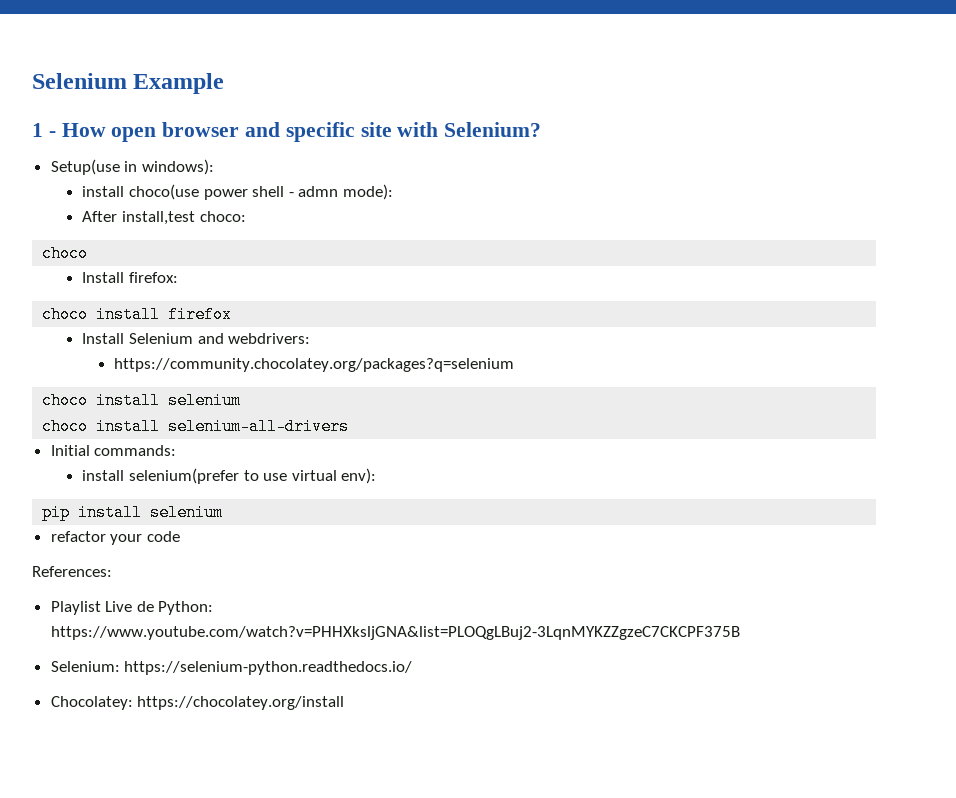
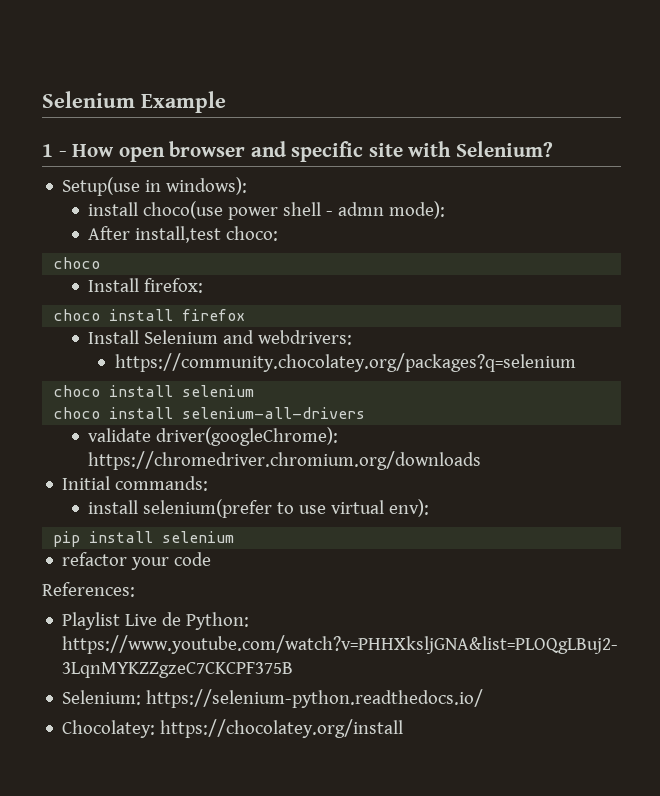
+ validate driver(googleChrome): https://chromedriver.chromium.org/downloads

